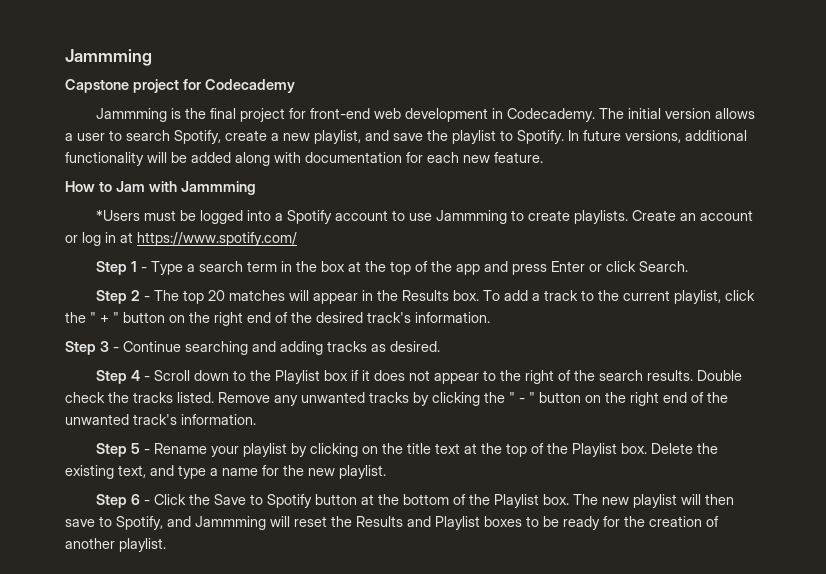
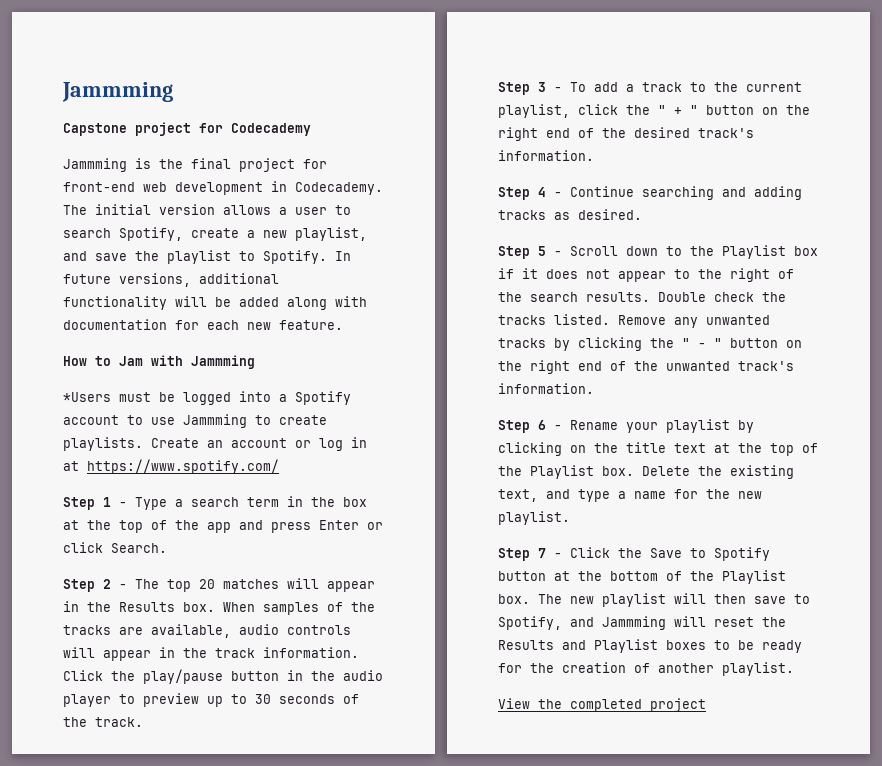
- To add a track to the current playlist, click the " + " button on the right end of the desired track's information.
+ When samples of the tracks are available, audio controls will appear in the track information. Click the play/pause button in the audio player to preview up to 30 seconds of the track.
+ Step 3 - To add a track to the current playlist, click the " + " button on the right end of the desired track's information.
- Step 3 - Continue searching and adding tracks as desired.
+ Step 4 - Continue searching and adding tracks as desired.
- Step 4 - Scroll down to the Playlist box if it does not appear to the right of the search results.
+ Step 5 - Scroll down to the Playlist box if it does not appear to the right of the search results.
- Step 5 - Rename your playlist by clicking on the title text at the top of the Playlist box.
+ Step 6 - Rename your playlist by clicking on the title text at the top of the Playlist box.
- Step 6 - Click the Save to Spotify button at the bottom of the Playlist box.
+ Step 7 - Click the Save to Spotify button at the bottom of the Playlist box.
+ View the completed project

